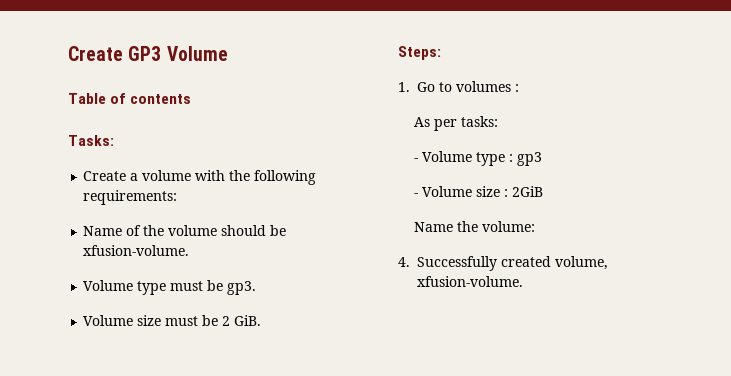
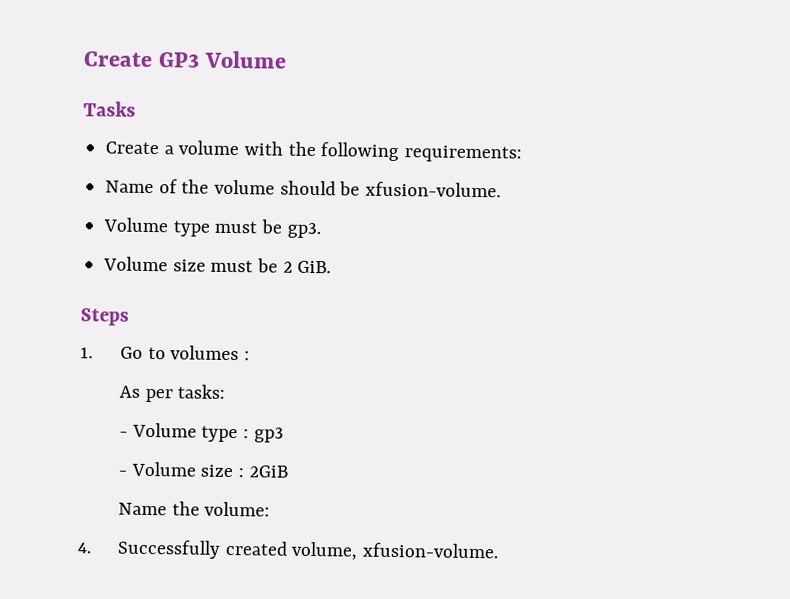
- Table of contents
- Tasks:
+ Tasks
- Steps:
+ Steps

